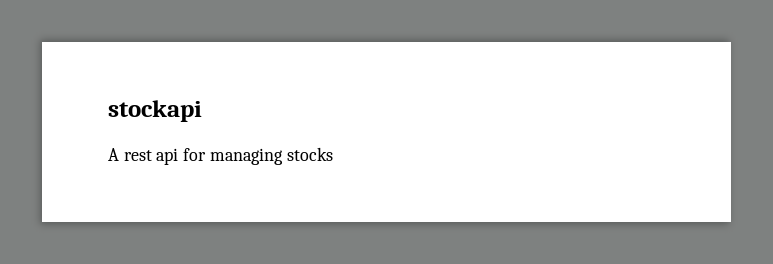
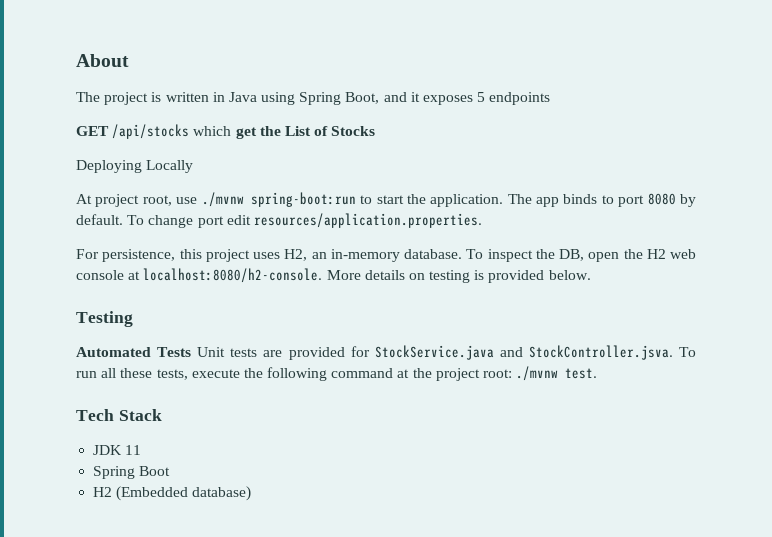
- stockapi
- A rest api for managing stocks
+ About
+ The project is written in Java using Spring Boot, and it exposes 5 endpoints
+ GET /api/stocks which get the List of Stocks
+ Deploying Locally
+ At project root, use ./mvnw spring-boot:run to start the application. The app binds to port 8080 by default. To change port edit resources/application.properties.
+ For persistence, this project uses H2, an in-memory database. To inspect the DB, open the H2 web console at localhost:8080/h2-console. More details on testing is provided below.
+ Testing
+ Automated Tests Unit tests are provided for StockService.java and StockController.jsva. To run all these tests, execute the following command at the project root: ./mvnw test.
+ Tech Stack
+ JDK 11
+ Spring Boot
+ H2 (Embedded database)

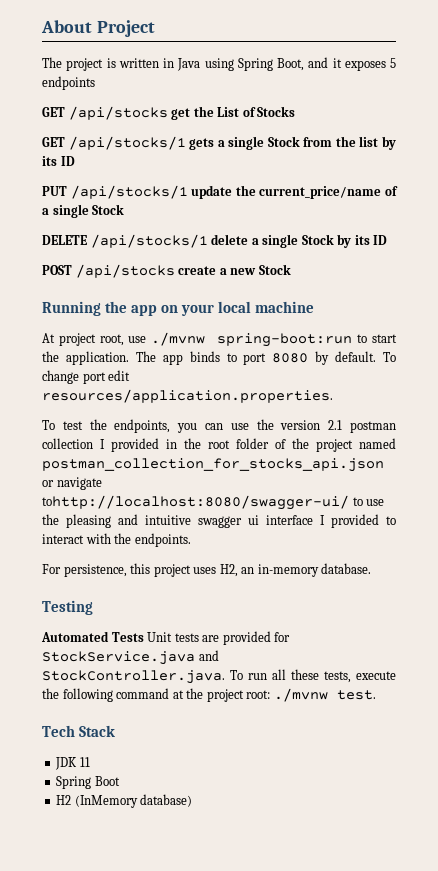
- About
+ About Project
- GET /api/stocks which get the List of Stocks
+ GET /api/stocks get the List of Stocks
- Deploying Locally
+ GET /api/stocks/1 gets a single Stock from the list by its ID
+ PUT /api/stocks/1 update the current_price/name of a single Stock
+ DELETE /api/stocks/1 delete a single Stock by its ID
+ POST /api/stocks create a new Stock
+ Running the app on your local machine
+ To test the endpoints, you can use the version 2.1 postman collection I provided in the root folder of the project named postman_collection_for_stocks_api.json or navigate tohttp://localhost:8080/swagger-ui/ to use the pleasing and intuitive swagger ui interface I provided to interact with the endpoints.
- To inspect the DB, open the H2 web console at localhost:8080/h2-console. More details on testing is provided below.
- Automated Tests Unit tests are provided for StockService.java and StockController.jsva. To run all these tests, execute the following command at the project root: ./mvnw test.
+ Automated Tests Unit tests are provided for StockService.java and StockController.java. To run all these tests, execute the following command at the project root: ./mvnw test.
- H2 (Embedded database)
+ H2 (InMemory database)

